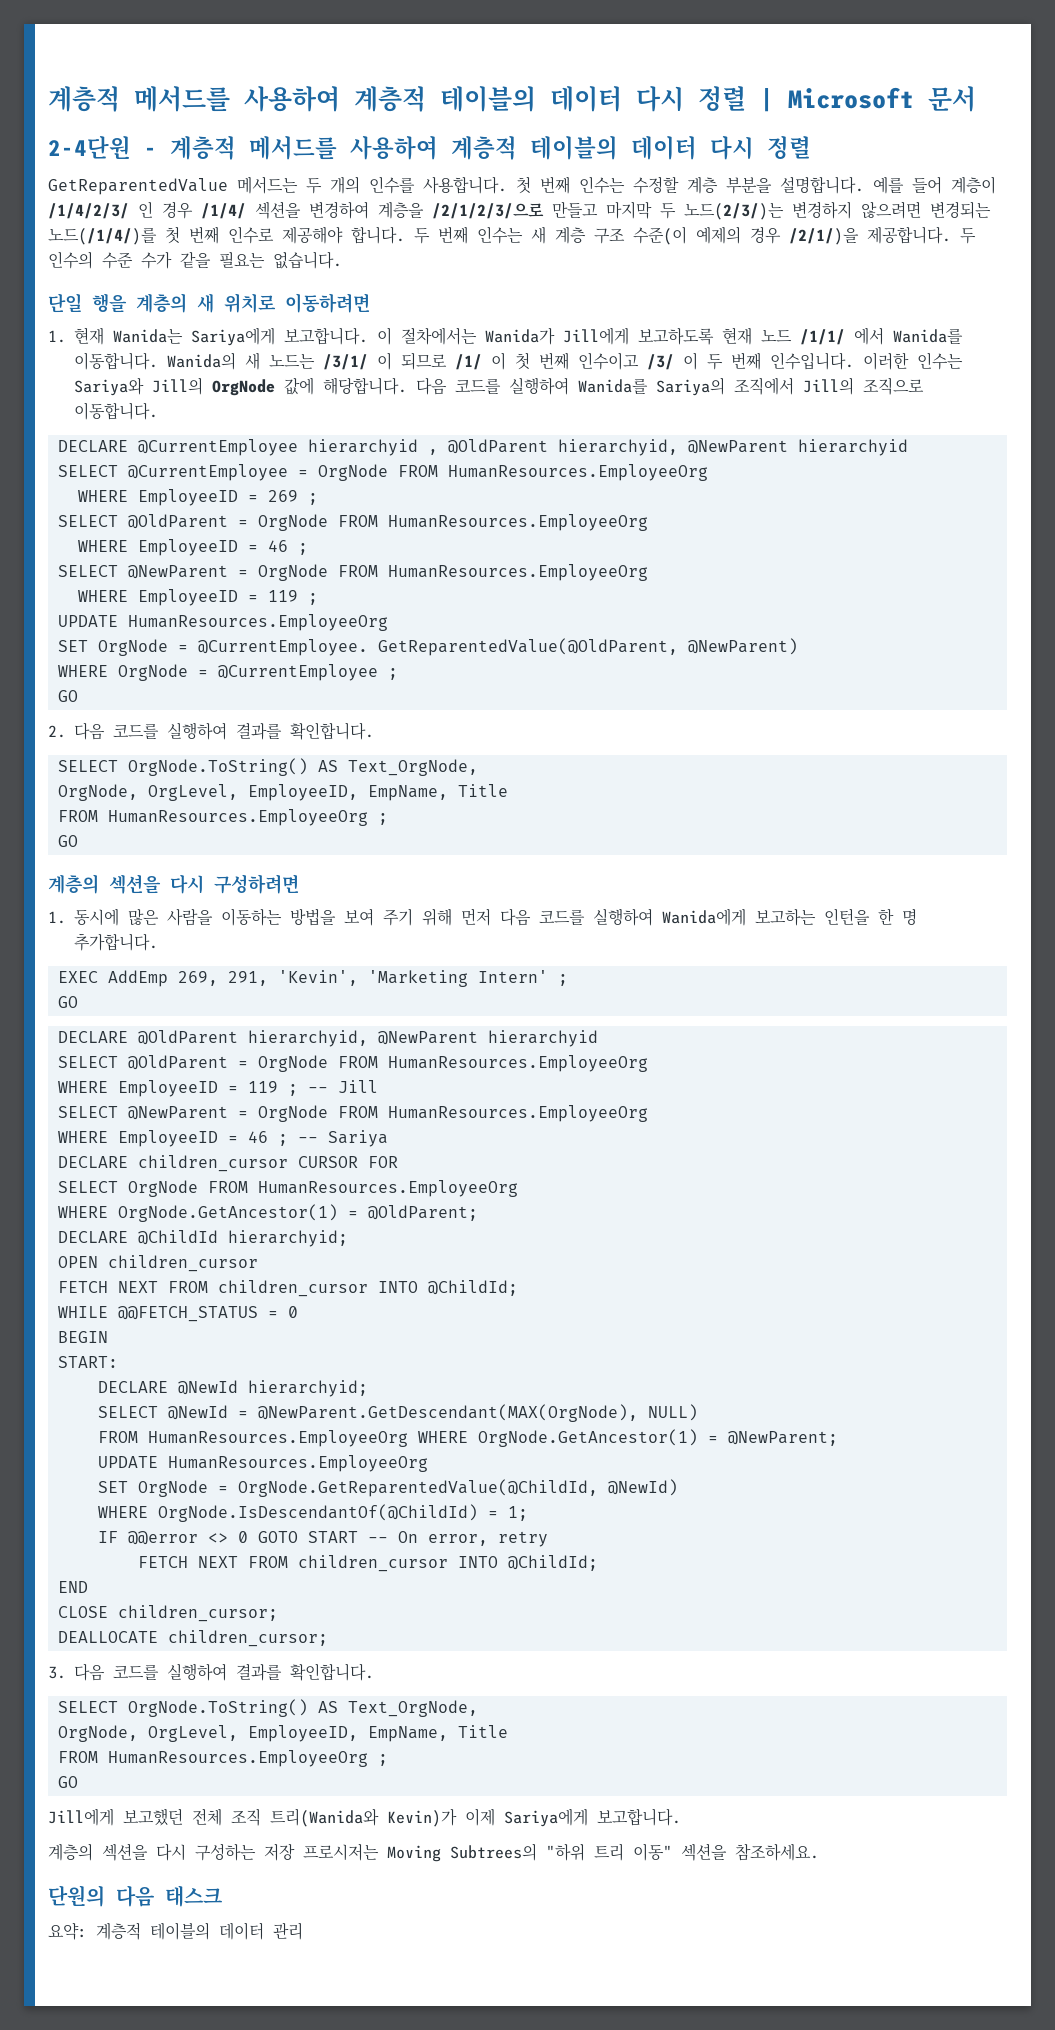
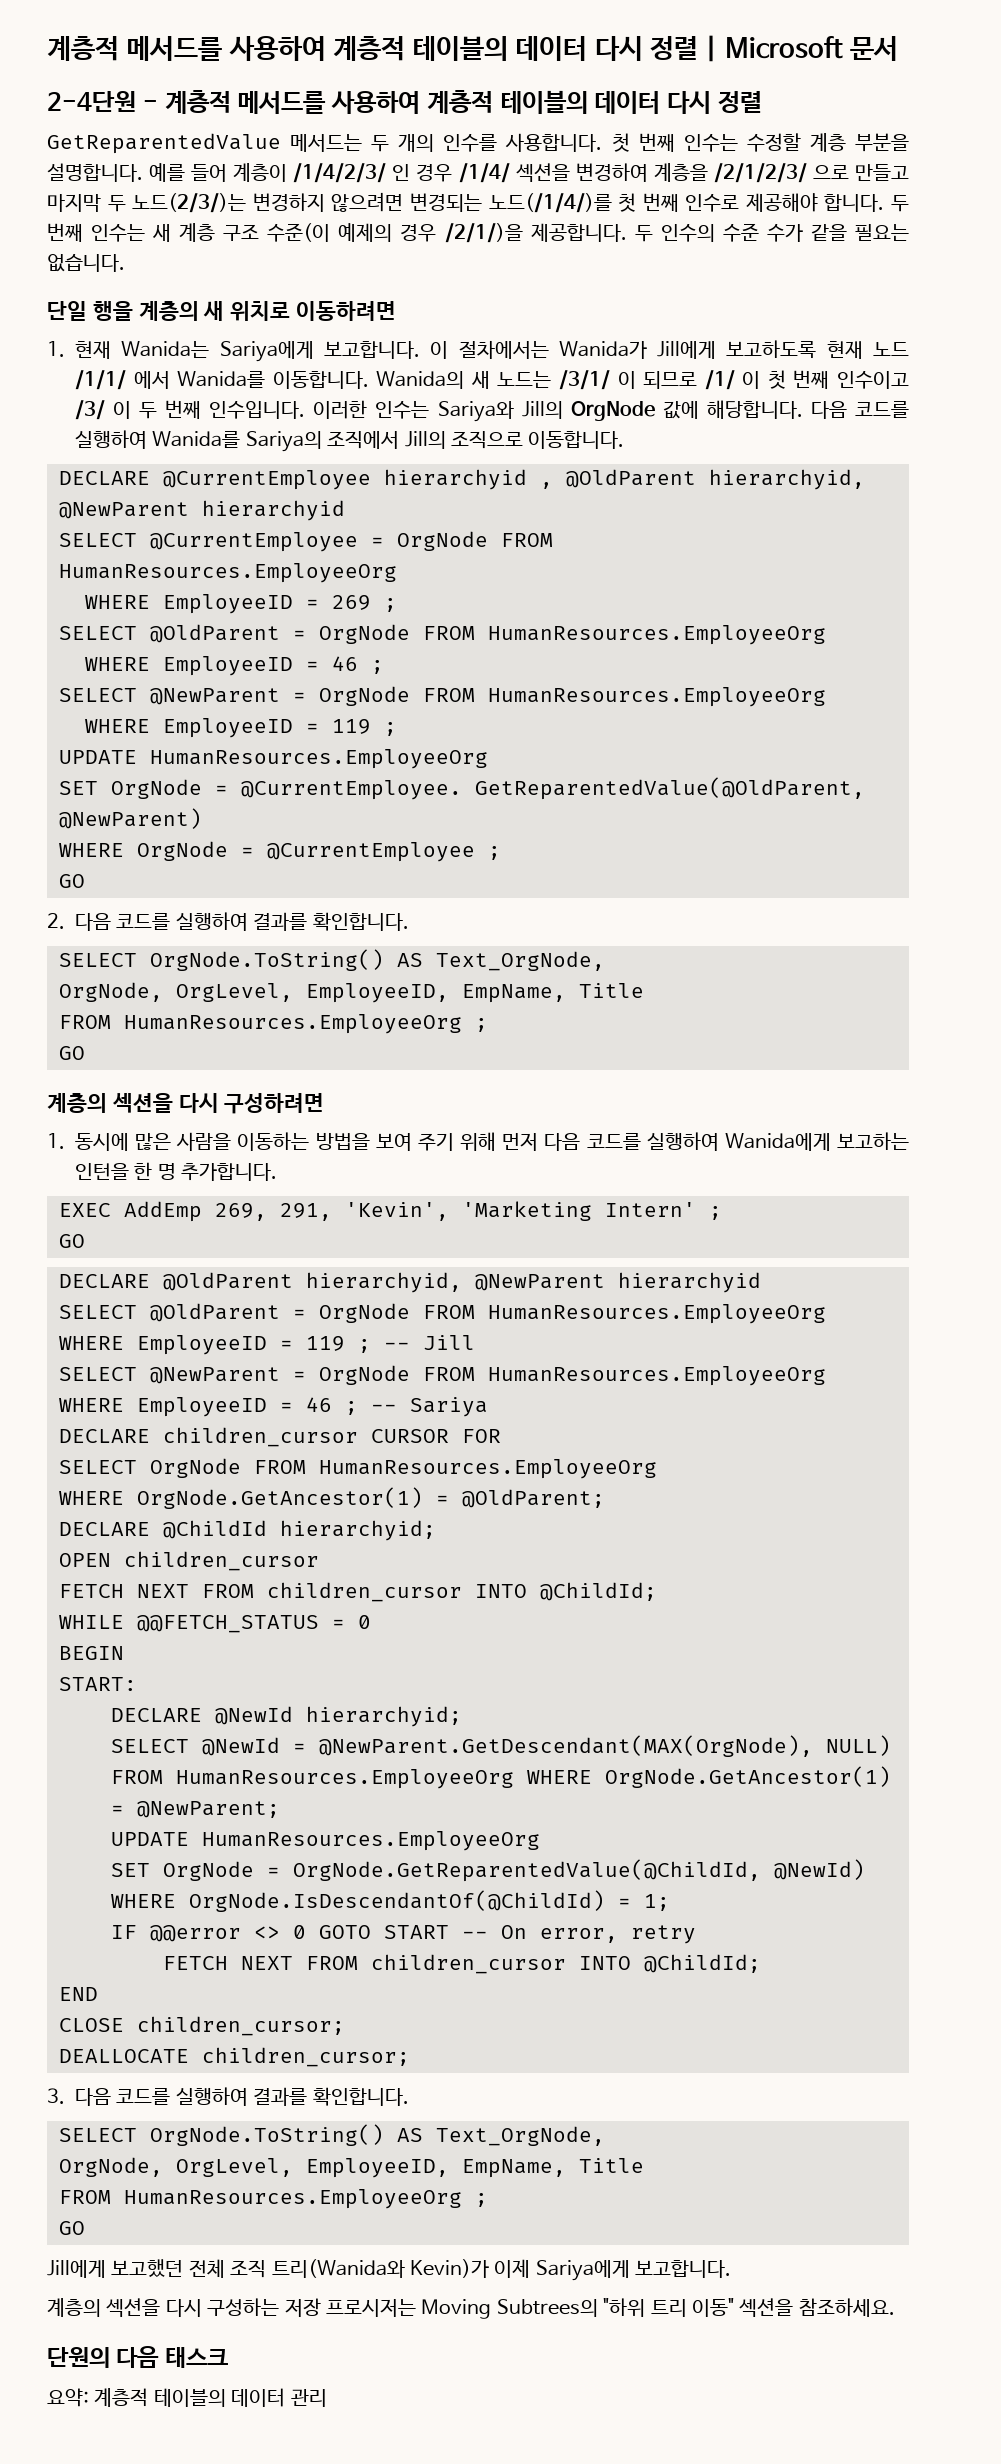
- 예를 들어 계층이 /1/4/2/3/ 인 경우 /1/4/ 섹션을 변경하여 계층을 /2/1/2/3/으로 만들고 마지막 두 노드(2/3/)는 변경하지 않으려면 변경되는 노드(/1/4/)를 첫 번째 인수로 제공해야 합니다.
+ 예를 들어 계층이 /1/4/2/3/ 인 경우 /1/4/ 섹션을 변경하여 계층을 /2/1/2/3/ 으로 만들고 마지막 두 노드(2/3/)는 변경하지 않으려면 변경되는 노드(/1/4/)를 첫 번째 인수로 제공해야 합니다.

